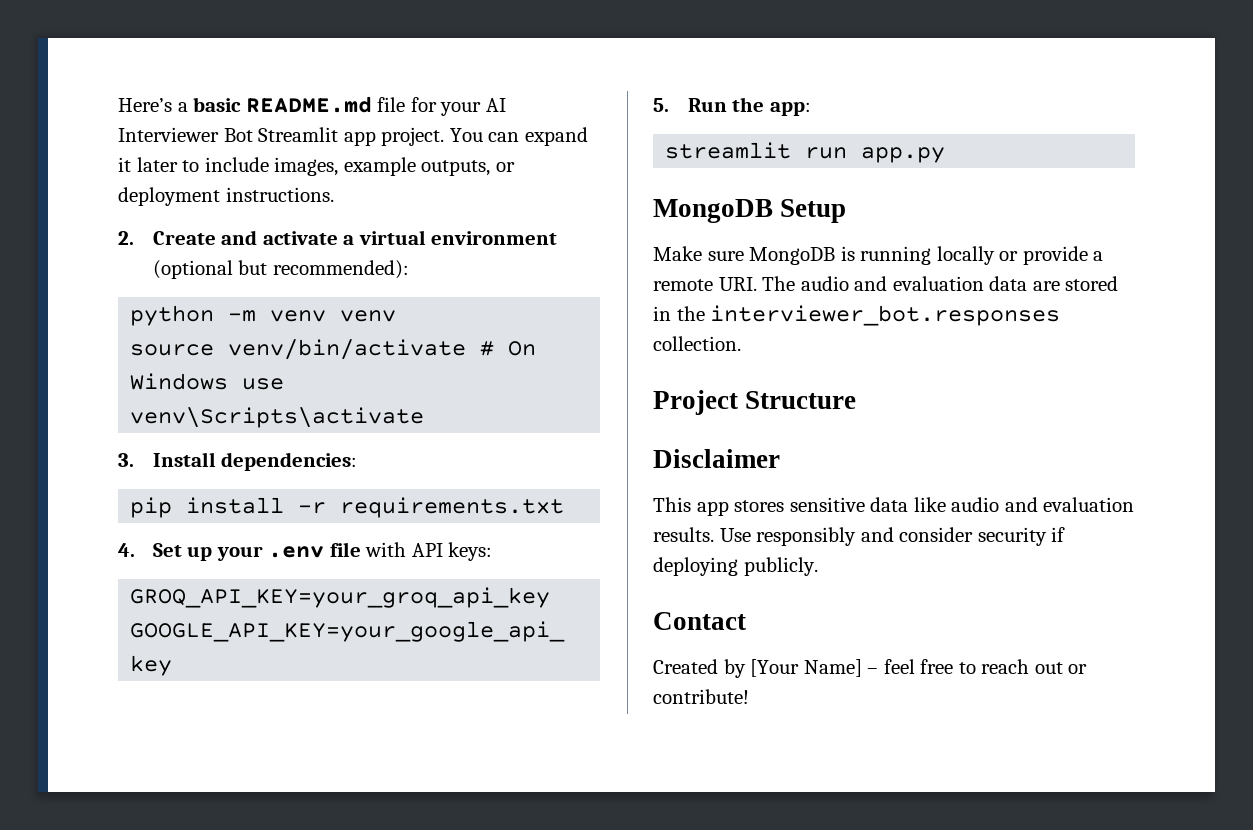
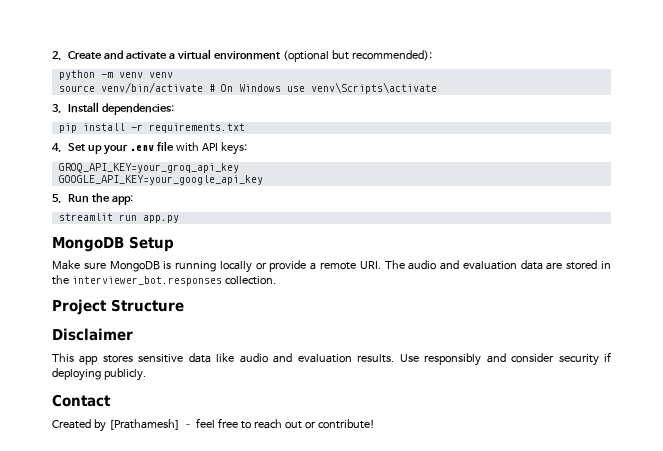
- Here’s a basic README.md file for your AI Interviewer Bot Streamlit app project. You can expand it later to include images, example outputs, or deployment instructions.
- Created by [Your Name] – feel free to reach out or contribute!
+ Created by [Prathamesh] – feel free to reach out or contribute!

